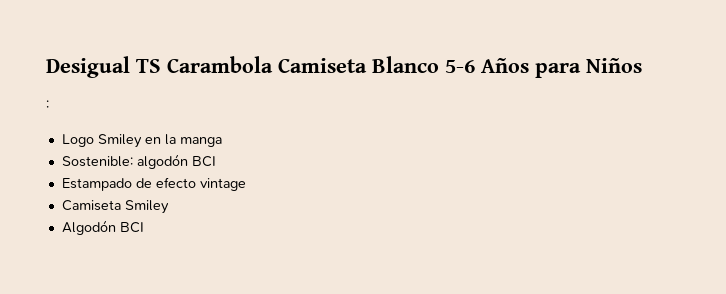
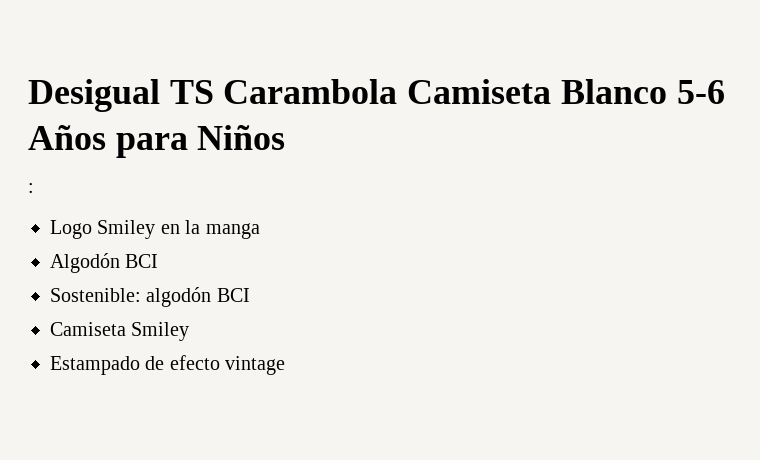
+ Algodón BCI
+ Camiseta Smiley
- Camiseta Smiley
- Algodón BCI

